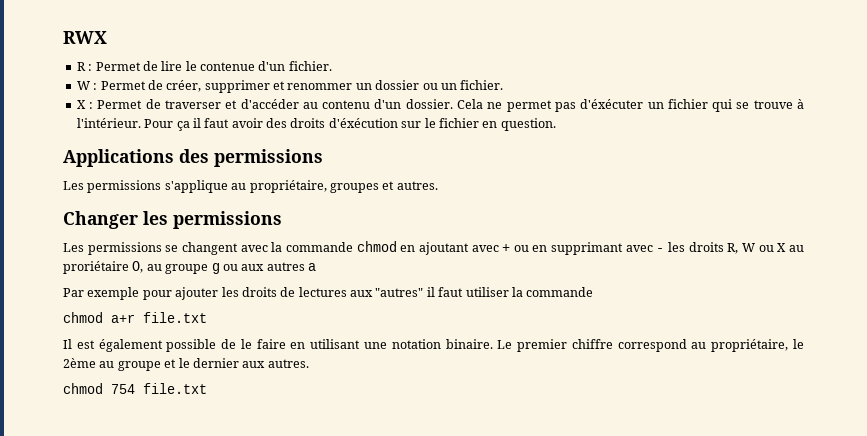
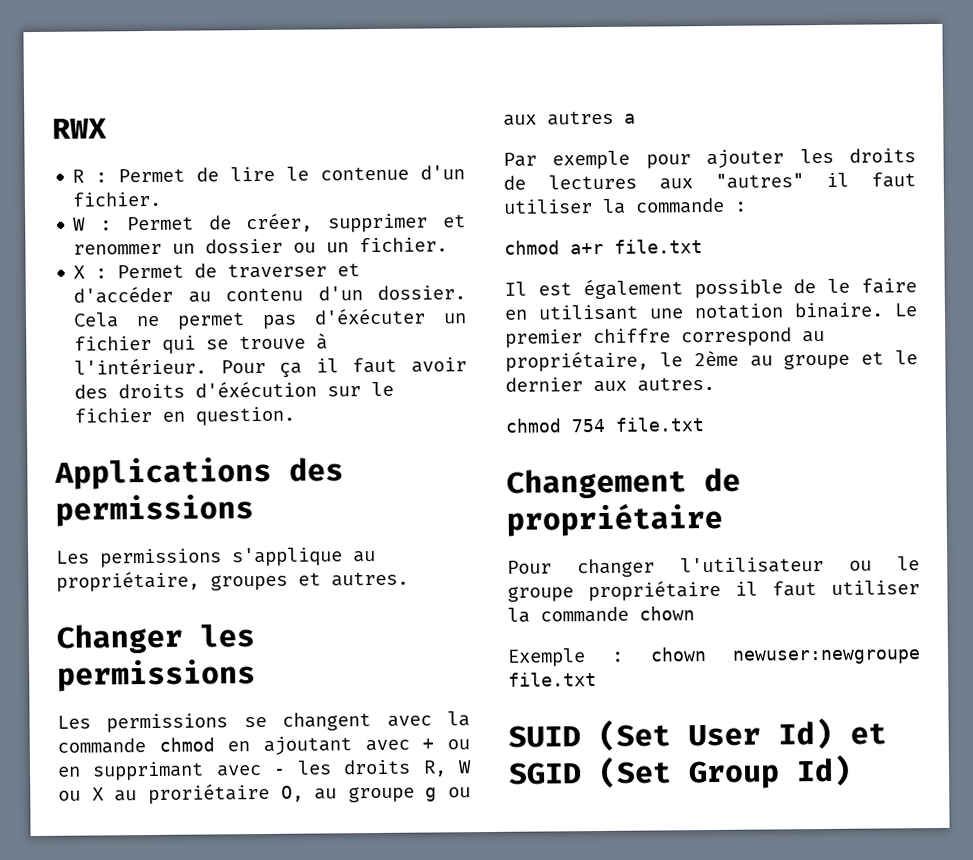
- Par exemple pour ajouter les droits de lectures aux "autres" il faut utiliser la commande
+ Par exemple pour ajouter les droits de lectures aux "autres" il faut utiliser la commande :
+ Changement de propriétaire
+ Pour changer l'utilisateur ou le groupe propriétaire il faut utiliser la commande chown
+ Exemple : chown newuser:newgroupe file.txt
+ SUID (Set User Id) et SGID (Set Group Id)

